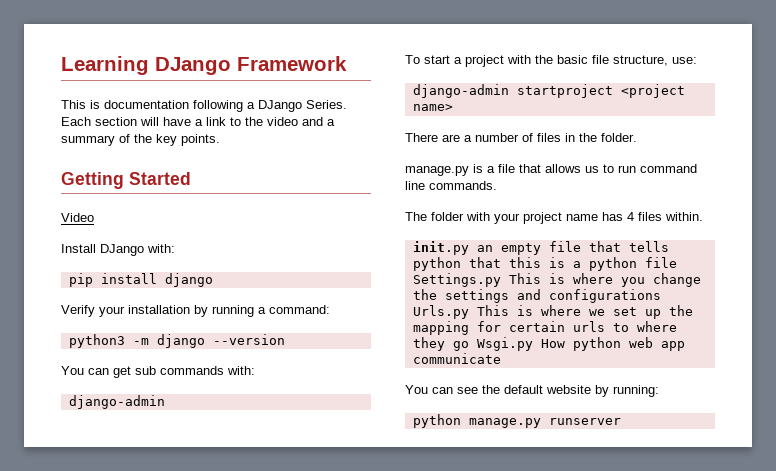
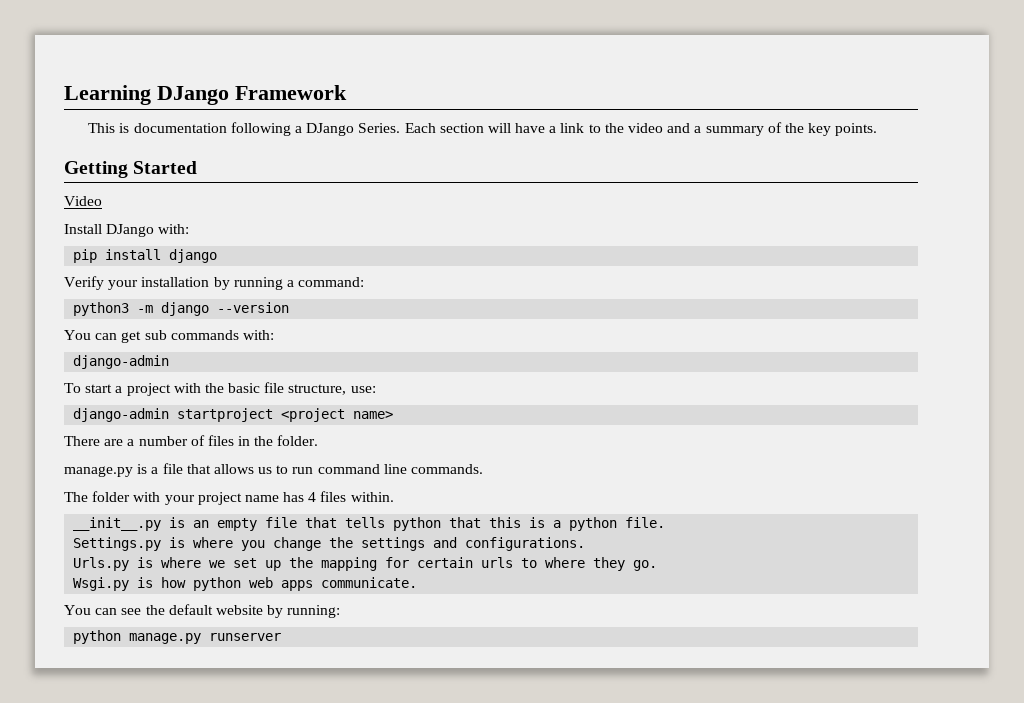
- init.py an empty file that tells python that this is a python file Settings.py This is where you change the settings and configurations Urls.py This is where we set up the mapping for certain urls to where they go Wsgi.py How python web app communicate
+ __init__.py is an empty file that tells python that this is a python file.
+ Settings.py is where you change the settings and configurations.
+ Urls.py is where we set up the mapping for certain urls to where they go.
+ Wsgi.py is how python web apps communicate.

